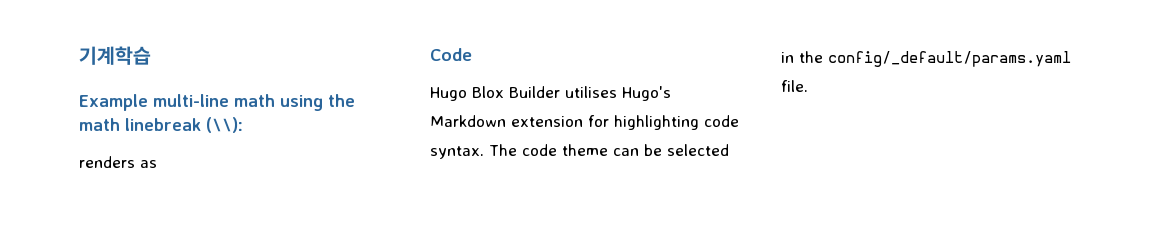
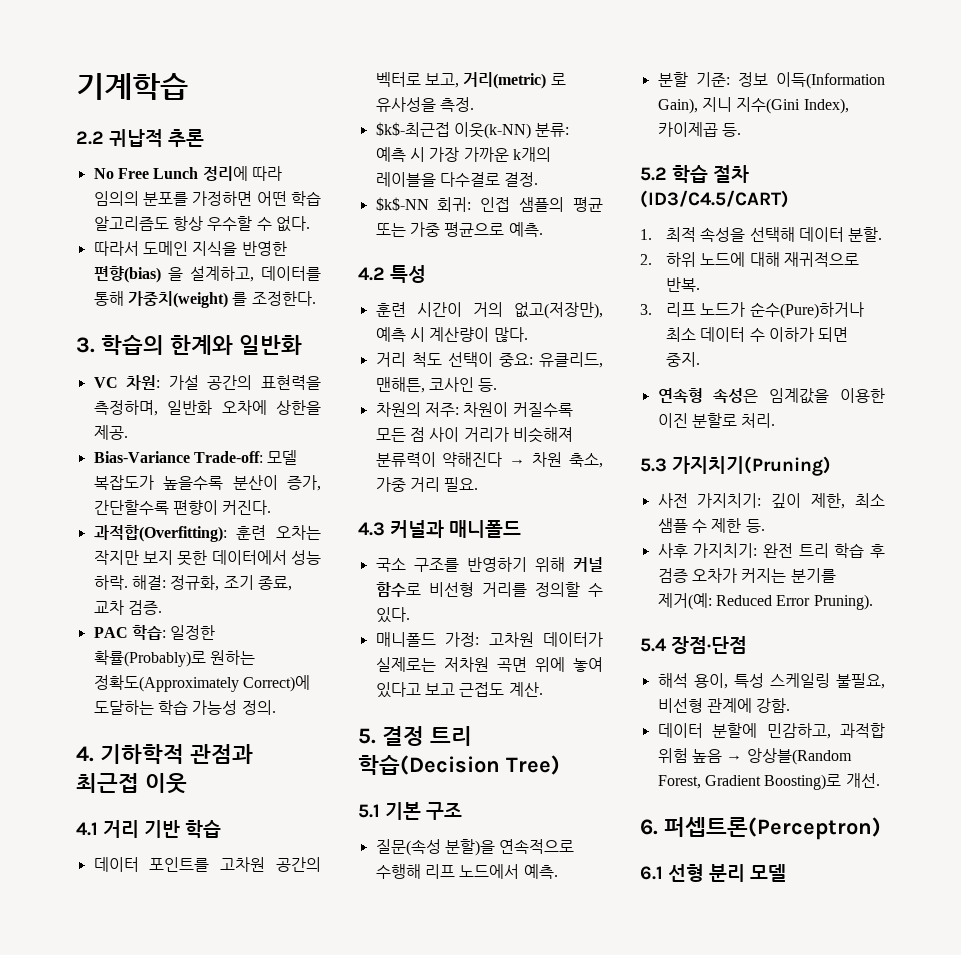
- Example multi-line math using the math linebreak (\\):
- renders as
- Code
- Hugo Blox Builder utilises Hugo's Markdown extension for highlighting code syntax. The code theme can be selected in the config/_default/params.yaml file.
+ 2.2 귀납적 추론
+ No Free Lunch 정리에 따라 임의의 분포를 가정하면 어떤 학습 알고리즘도 항상 우수할 수 없다.
+ 따라서 도메인 지식을 반영한 편향(bias) 을 설계하고, 데이터를 통해 가중치(weight) 를 조정한다.
+ 3. 학습의 한계와 일반화
+ VC 차원: 가설 공간의 표현력을 측정하며, 일반화 오차에 상한을 제공.
+ Bias-Variance Trade-off: 모델 복잡도가 높을수록 분산이 증가, 간단할수록 편향이 커진다.
+ 과적합(Overfitting): 훈련 오차는 작지만 보지 못한 데이터에서 성능 하락. 해결: 정규화, 조기 종료, 교차 검증.
+ PAC 학습: 일정한 확률(Probably)로 원하는 정확도(Approximately Correct)에 도달하는 학습 가능성 정의.
+ 4. 기하학적 관점과 최근접 이웃
+ 4.1 거리 기반 학습
+ 데이터 포인트를 고차원 공간의 벡터로 보고, 거리(metric) 로 유사성을 측정.
+ $k$-최근접 이웃(k-NN) 분류: 예측 시 가장 가까운 k개의 레이블을 다수결로 결정.
+ $k$-NN 회귀: 인접 샘플의 평균 또는 가중 평균으로 예측.
+ 4.2 특성
+ 훈련 시간이 거의 없고(저장만), 예측 시 계산량이 많다.
+ 거리 척도 선택이 중요: 유클리드, 맨해튼, 코사인 등.
+ 차원의 저주: 차원이 커질수록 모든 점 사이 거리가 비슷해져 분류력이 약해진다 → 차원 축소, 가중 거리 필요.
+ 4.3 커널과 매니폴드
+ 국소 구조를 반영하기 위해 커널 함수로 비선형 거리를 정의할 수 있다.
+ 매니폴드 가정: 고차원 데이터가 실제로는 저차원 곡면 위에 놓여 있다고 보고 근접도 계산.
+ 5. 결정 트리 학습(Decision Tree)
+ 5.1 기본 구조
+ 질문(속성 분할)을 연속적으로 수행해 리프 노드에서 예측.
+ 분할 기준: 정보 이득(Information Gain), 지니 지수(Gini Index), 카이제곱 등.
+ 5.2 학습 절차 (ID3/C4.5/CART)
+ 1. 최적 속성을 선택해 데이터 분할.
+ 2. 하위 노드에 대해 재귀적으로 반복.
+ 3. 리프 노드가 순수(Pure)하거나 최소 데이터 수 이하가 되면 중지.
+ 연속형 속성은 임계값을 이용한 이진 분할로 처리.
+ 5.3 가지치기(Pruning)
+ 사전 가지치기: 깊이 제한, 최소 샘플 수 제한 등.
+ 사후 가지치기: 완전 트리 학습 후 검증 오차가 커지는 분기를 제거(예: Reduced Error Pruning).
+ 5.4 장점·단점
+ 해석 용이, 특성 스케일링 불필요, 비선형 관계에 강함.
+ 데이터 분할에 민감하고, 과적합 위험 높음 → 앙상블(Random Forest, Gradient Boosting)로 개선.
+ 6. 퍼셉트론(Perceptron)
+ 6.1 선형 분리 모델

